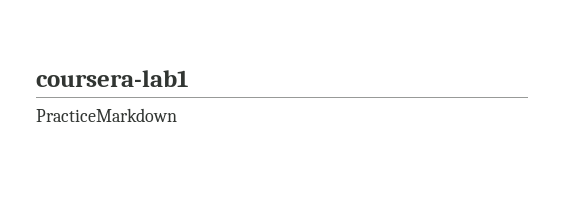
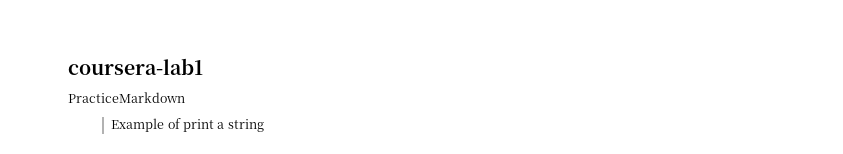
+ Example of print a string

